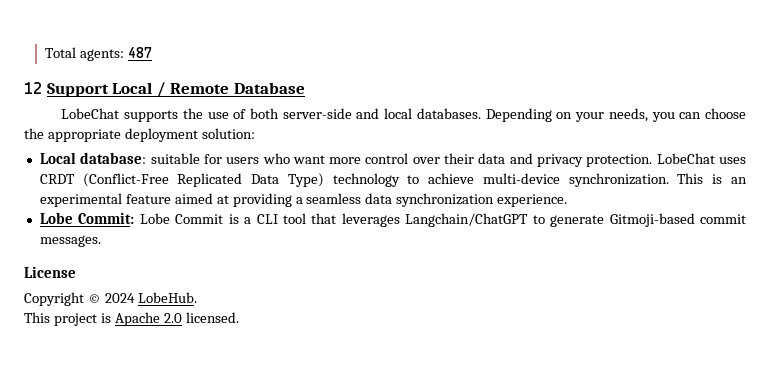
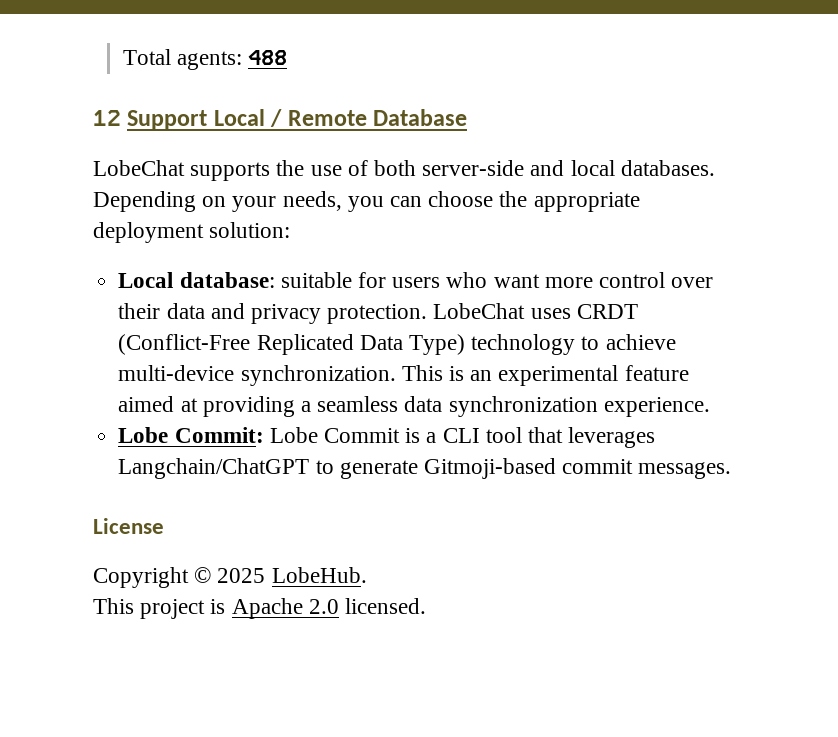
- Total agents: 487
+ Total agents: 488
- Copyright © 2024 LobeHub.
+ Copyright © 2025 LobeHub.

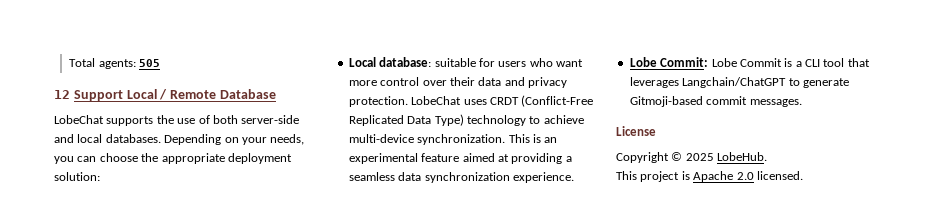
- Total agents: 488
+ Total agents: 505

